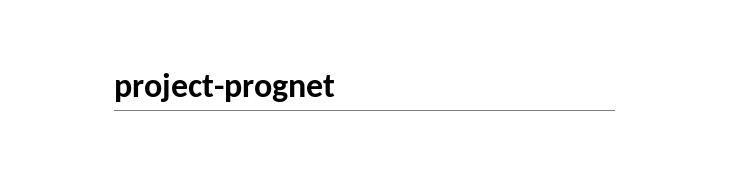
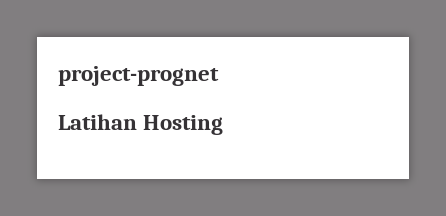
+ Latihan Hosting

